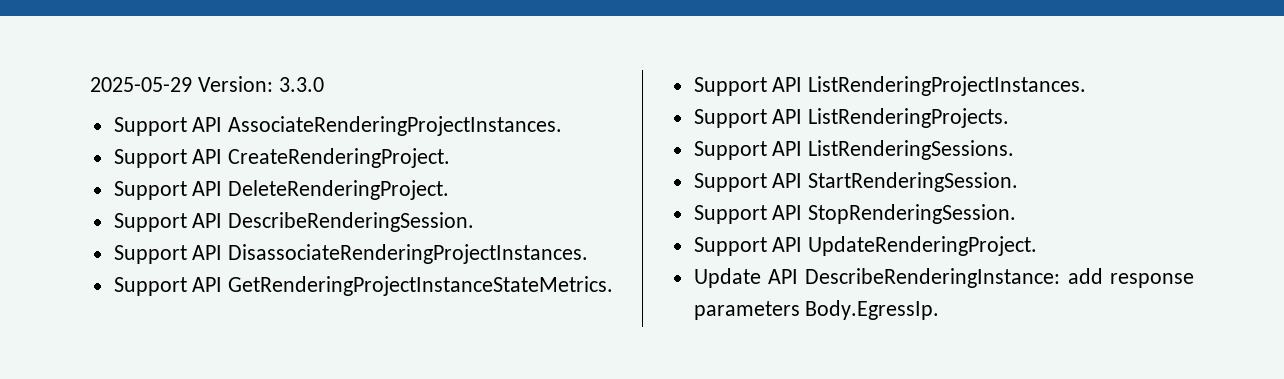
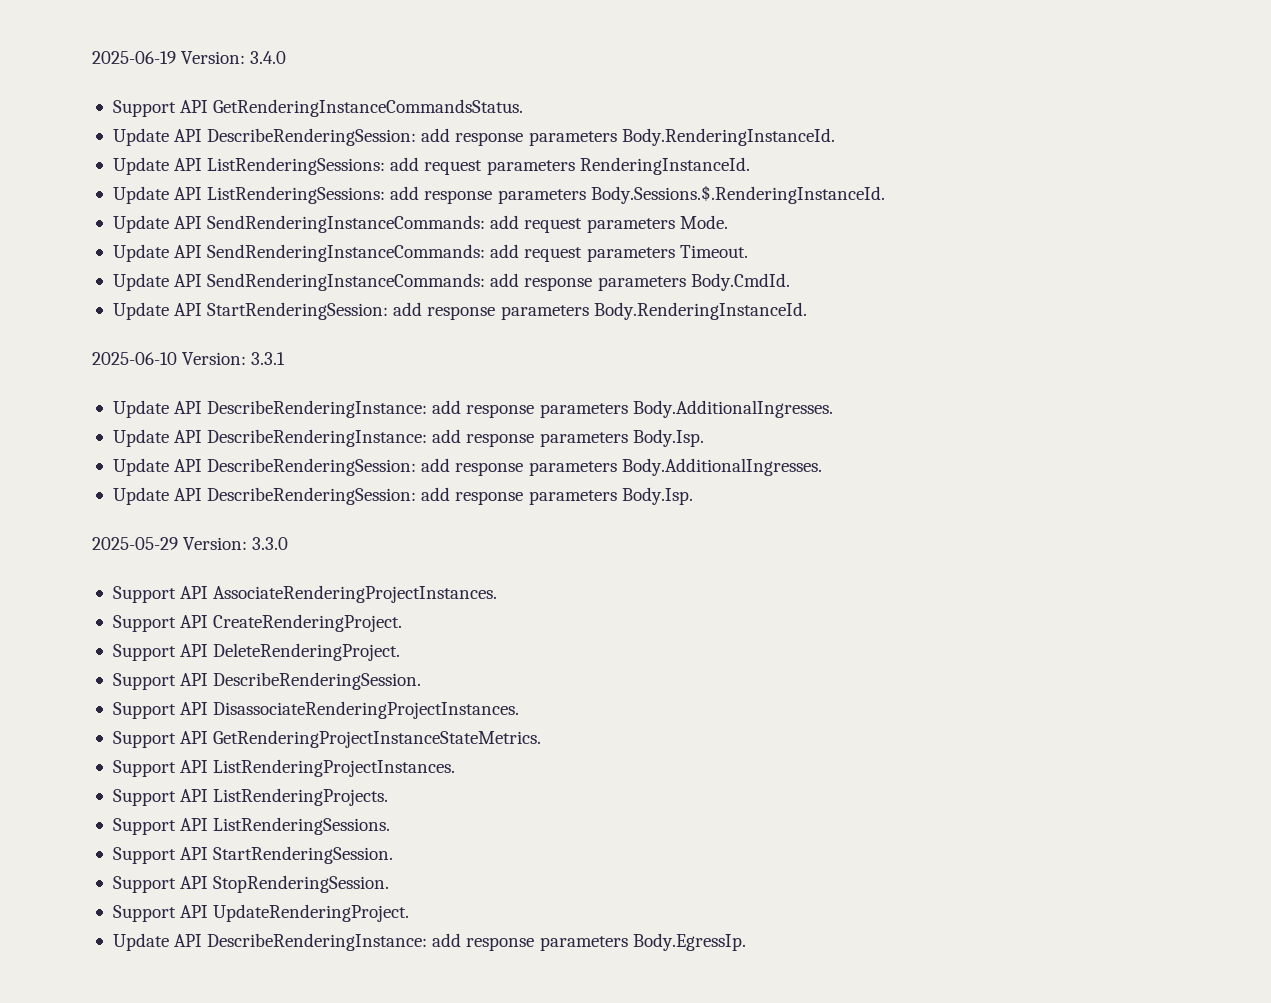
+ 2025-06-19 Version: 3.4.0
+ Support API GetRenderingInstanceCommandsStatus.
+ Update API DescribeRenderingSession: add response parameters Body.RenderingInstanceId.
+ Update API ListRenderingSessions: add request parameters RenderingInstanceId.
+ Update API ListRenderingSessions: add response parameters Body.Sessions.$.RenderingInstanceId.
+ Update API SendRenderingInstanceCommands: add request parameters Mode.
+ Update API SendRenderingInstanceCommands: add request parameters Timeout.
+ Update API SendRenderingInstanceCommands: add response parameters Body.CmdId.
+ Update API StartRenderingSession: add response parameters Body.RenderingInstanceId.
+ 2025-06-10 Version: 3.3.1
+ Update API DescribeRenderingInstance: add response parameters Body.AdditionalIngresses.
+ Update API DescribeRenderingInstance: add response parameters Body.Isp.
+ Update API DescribeRenderingSession: add response parameters Body.AdditionalIngresses.
+ Update API DescribeRenderingSession: add response parameters Body.Isp.

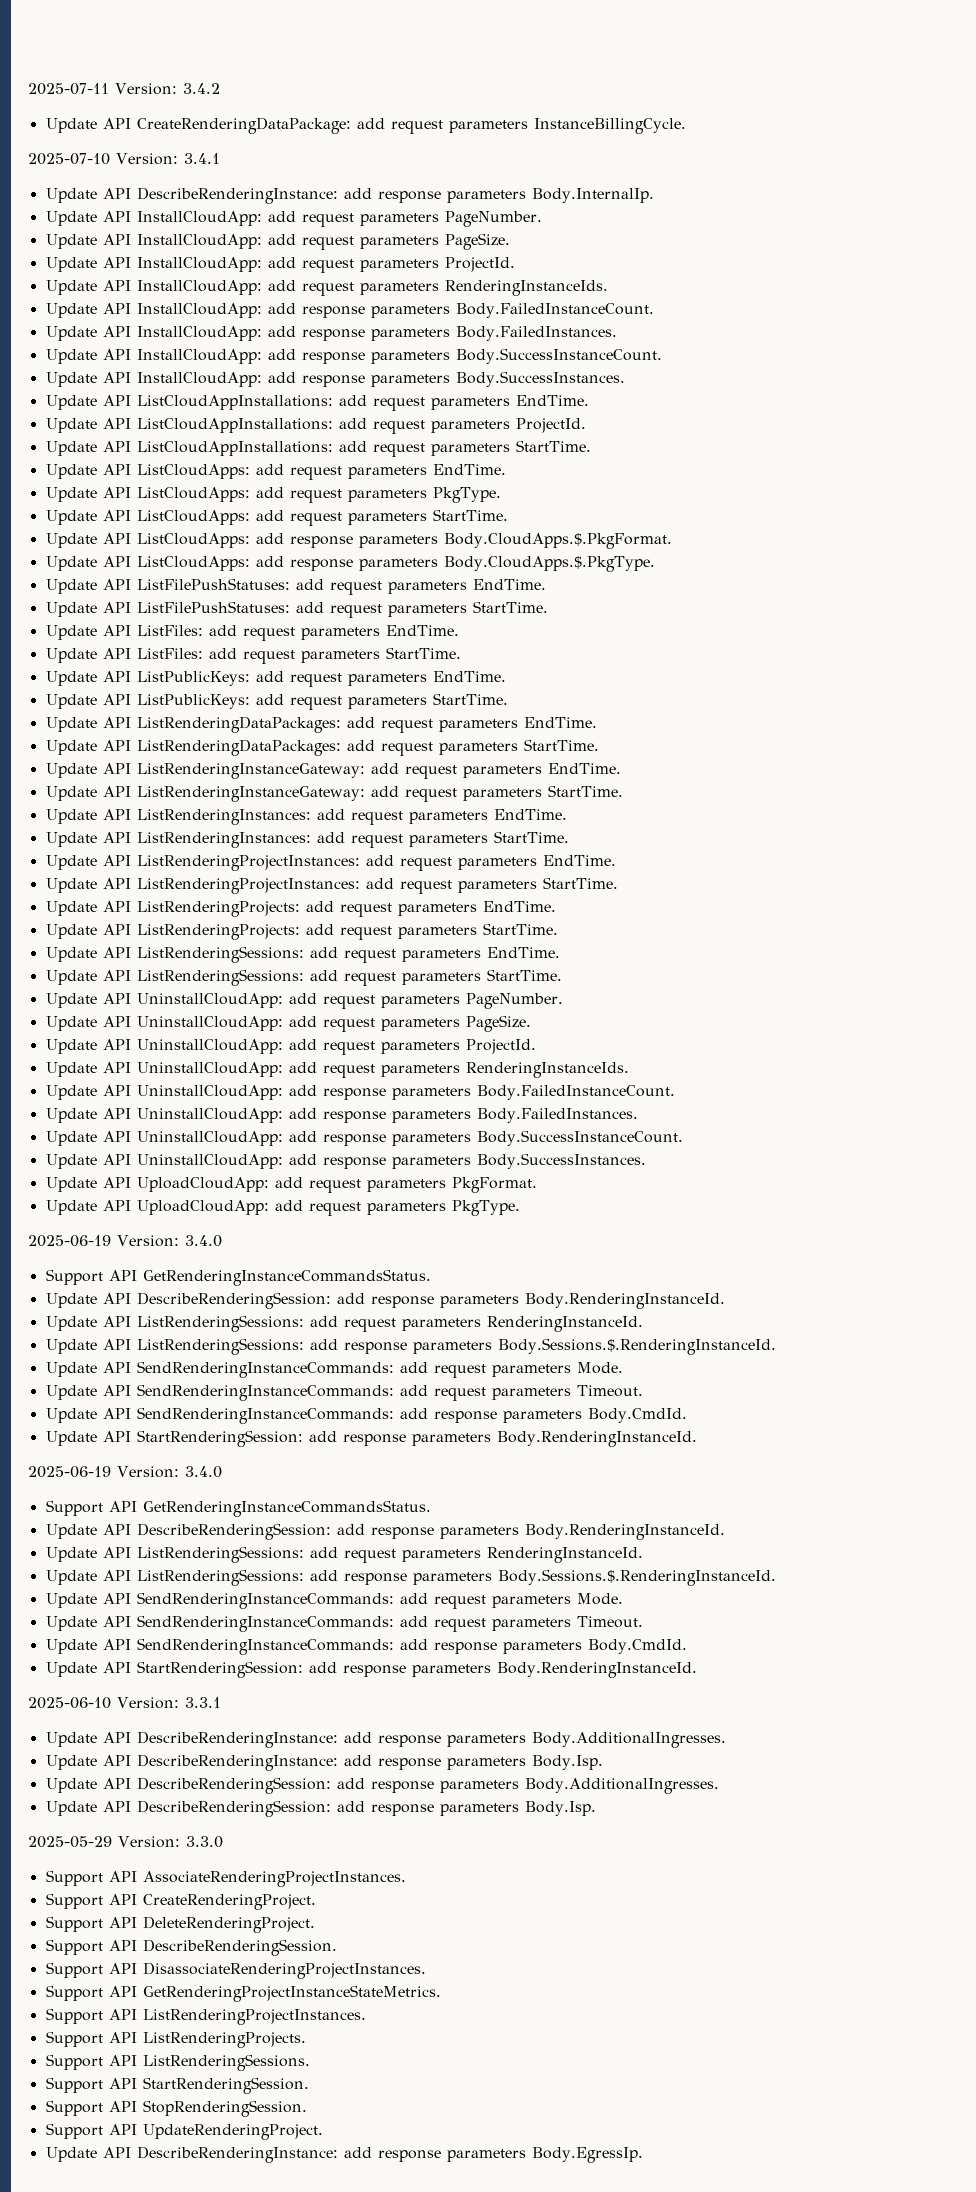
+ 2025-07-11 Version: 3.4.2
+ Update API CreateRenderingDataPackage: add request parameters InstanceBillingCycle.
+ 2025-07-10 Version: 3.4.1
+ Update API DescribeRenderingInstance: add response parameters Body.InternalIp.
+ Update API InstallCloudApp: add request parameters PageNumber.
+ Update API InstallCloudApp: add request parameters PageSize.
+ Update API InstallCloudApp: add request parameters ProjectId.
+ Update API InstallCloudApp: add request parameters RenderingInstanceIds.
+ Update API InstallCloudApp: add response parameters Body.FailedInstanceCount.
+ Update API InstallCloudApp: add response parameters Body.FailedInstances.
+ Update API InstallCloudApp: add response parameters Body.SuccessInstanceCount.
+ Update API InstallCloudApp: add response parameters Body.SuccessInstances.
+ Update API ListCloudAppInstallations: add request parameters EndTime.
+ Update API ListCloudAppInstallations: add request parameters ProjectId.
+ Update API ListCloudAppInstallations: add request parameters StartTime.
+ Update API ListCloudApps: add request parameters EndTime.
+ Update API ListCloudApps: add request parameters PkgType.
+ Update API ListCloudApps: add request parameters StartTime.
+ Update API ListCloudApps: add response parameters Body.CloudApps.$.PkgFormat.
+ Update API ListCloudApps: add response parameters Body.CloudApps.$.PkgType.
+ Update API ListFilePushStatuses: add request parameters EndTime.
+ Update API ListFilePushStatuses: add request parameters StartTime.
+ Update API ListFiles: add request parameters EndTime.
+ Update API ListFiles: add request parameters StartTime.
+ Update API ListPublicKeys: add request parameters EndTime.
+ Update API ListPublicKeys: add request parameters StartTime.
+ Update API ListRenderingDataPackages: add request parameters EndTime.
+ Update API ListRenderingDataPackages: add request parameters StartTime.
+ Update API ListRenderingInstanceGateway: add request parameters EndTime.
+ Update API ListRenderingInstanceGateway: add request parameters StartTime.
+ Update API ListRenderingInstances: add request parameters EndTime.
+ Update API ListRenderingInstances: add request parameters StartTime.
+ Update API ListRenderingProjectInstances: add request parameters EndTime.
+ Update API ListRenderingProjectInstances: add request parameters StartTime.
+ Update API ListRenderingProjects: add request parameters EndTime.
+ Update API ListRenderingProjects: add request parameters StartTime.
+ Update API ListRenderingSessions: add request parameters EndTime.
+ Update API ListRenderingSessions: add request parameters StartTime.
+ Update API UninstallCloudApp: add request parameters PageNumber.
+ Update API UninstallCloudApp: add request parameters PageSize.
+ Update API UninstallCloudApp: add request parameters ProjectId.
+ Update API UninstallCloudApp: add request parameters RenderingInstanceIds.
+ Update API UninstallCloudApp: add response parameters Body.FailedInstanceCount.
+ Update API UninstallCloudApp: add response parameters Body.FailedInstances.
+ Update API UninstallCloudApp: add response parameters Body.SuccessInstanceCount.
+ Update API UninstallCloudApp: add response parameters Body.SuccessInstances.
+ Update API UploadCloudApp: add request parameters PkgFormat.
+ Update API UploadCloudApp: add request parameters PkgType.
+ 2025-06-19 Version: 3.4.0
+ Support API GetRenderingInstanceCommandsStatus.
+ Update API DescribeRenderingSession: add response parameters Body.RenderingInstanceId.
+ Update API ListRenderingSessions: add request parameters RenderingInstanceId.
+ Update API ListRenderingSessions: add response parameters Body.Sessions.$.RenderingInstanceId.
+ Update API SendRenderingInstanceCommands: add request parameters Mode.
+ Update API SendRenderingInstanceCommands: add request parameters Timeout.
+ Update API SendRenderingInstanceCommands: add response parameters Body.CmdId.
+ Update API StartRenderingSession: add response parameters Body.RenderingInstanceId.

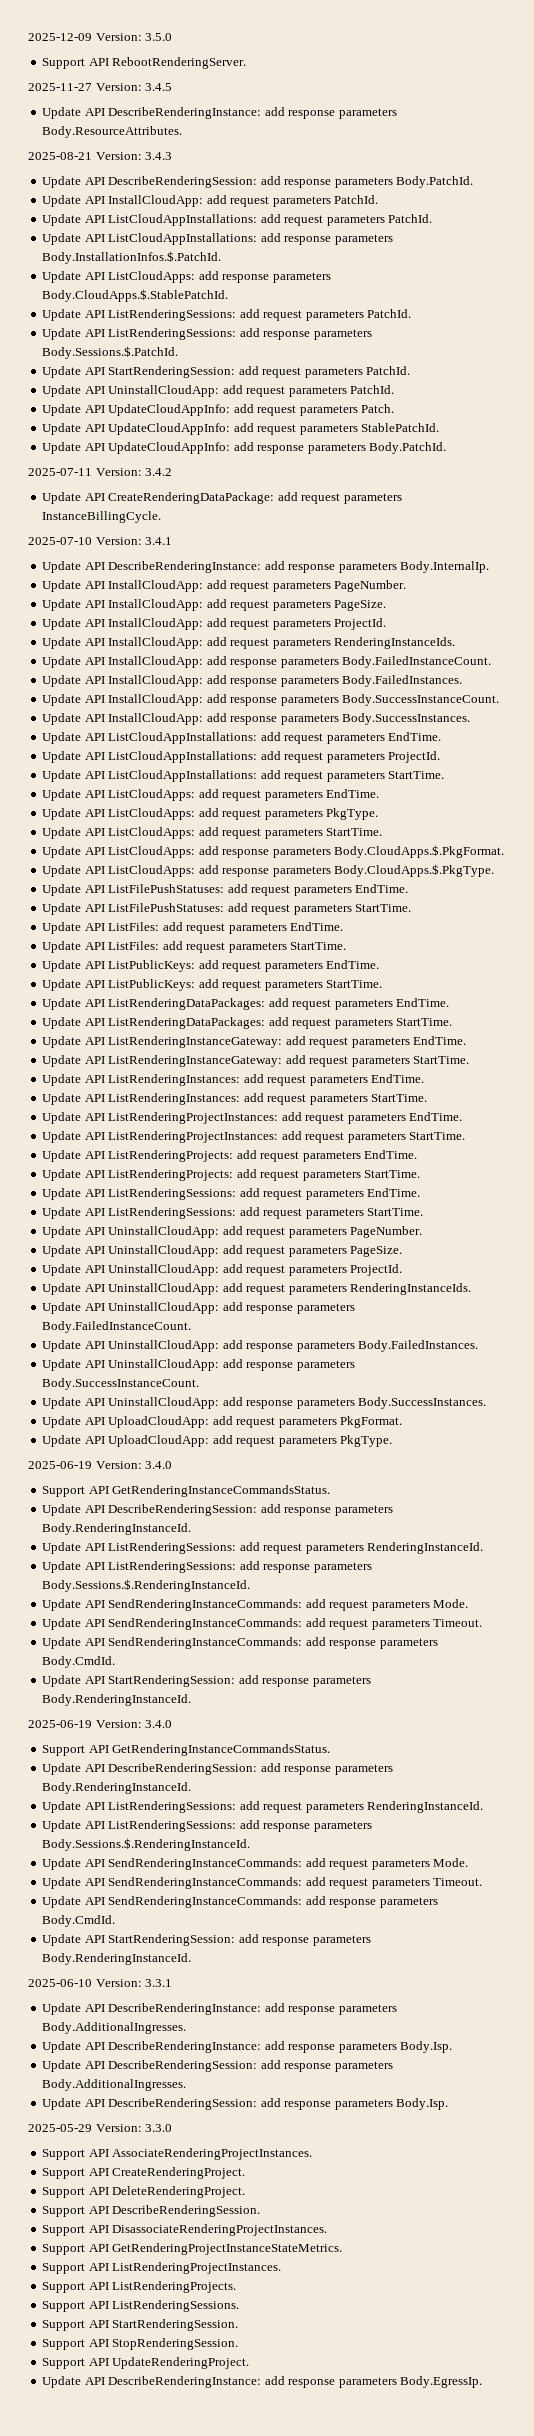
+ 2025-12-09 Version: 3.5.0
+ Support API RebootRenderingServer.
+ 2025-11-27 Version: 3.4.5
+ Update API DescribeRenderingInstance: add response parameters Body.ResourceAttributes.
+ 2025-08-21 Version: 3.4.3
+ Update API DescribeRenderingSession: add response parameters Body.PatchId.
+ Update API InstallCloudApp: add request parameters PatchId.
+ Update API ListCloudAppInstallations: add request parameters PatchId.
+ Update API ListCloudAppInstallations: add response parameters Body.InstallationInfos.$.PatchId.
+ Update API ListCloudApps: add response parameters Body.CloudApps.$.StablePatchId.
+ Update API ListRenderingSessions: add request parameters PatchId.
+ Update API ListRenderingSessions: add response parameters Body.Sessions.$.PatchId.
+ Update API StartRenderingSession: add request parameters PatchId.
+ Update API UninstallCloudApp: add request parameters PatchId.
+ Update API UpdateCloudAppInfo: add request parameters Patch.
+ Update API UpdateCloudAppInfo: add request parameters StablePatchId.
+ Update API UpdateCloudAppInfo: add response parameters Body.PatchId.

